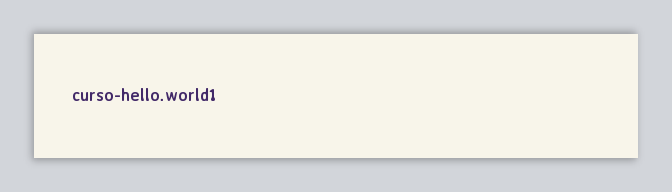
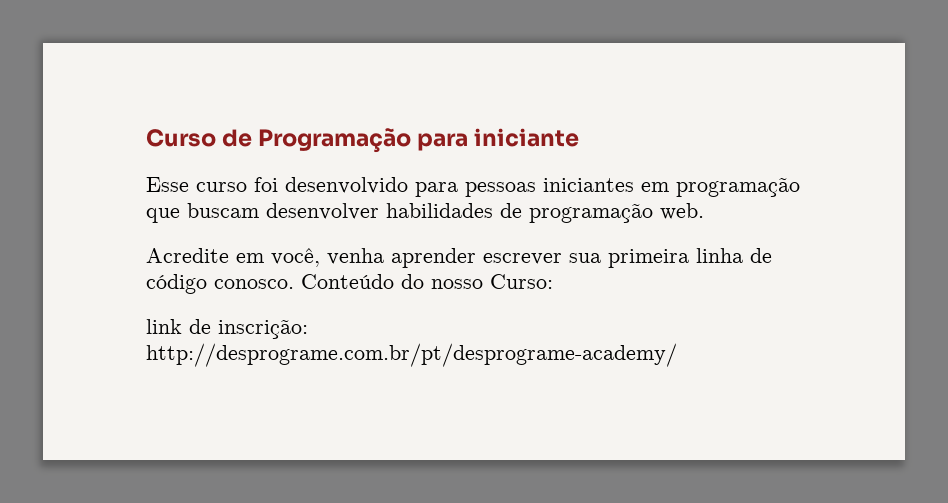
- curso-hello.world1
+ Curso de Programação para iniciante
+ Esse curso foi desenvolvido para pessoas iniciantes em programação que buscam desenvolver habilidades de programação web.
+ Acredite em você, venha aprender escrever sua primeira linha de código conosco. Conteúdo do nosso Curso:
+ link de inscrição: http://desprograme.com.br/pt/desprograme-academy/

